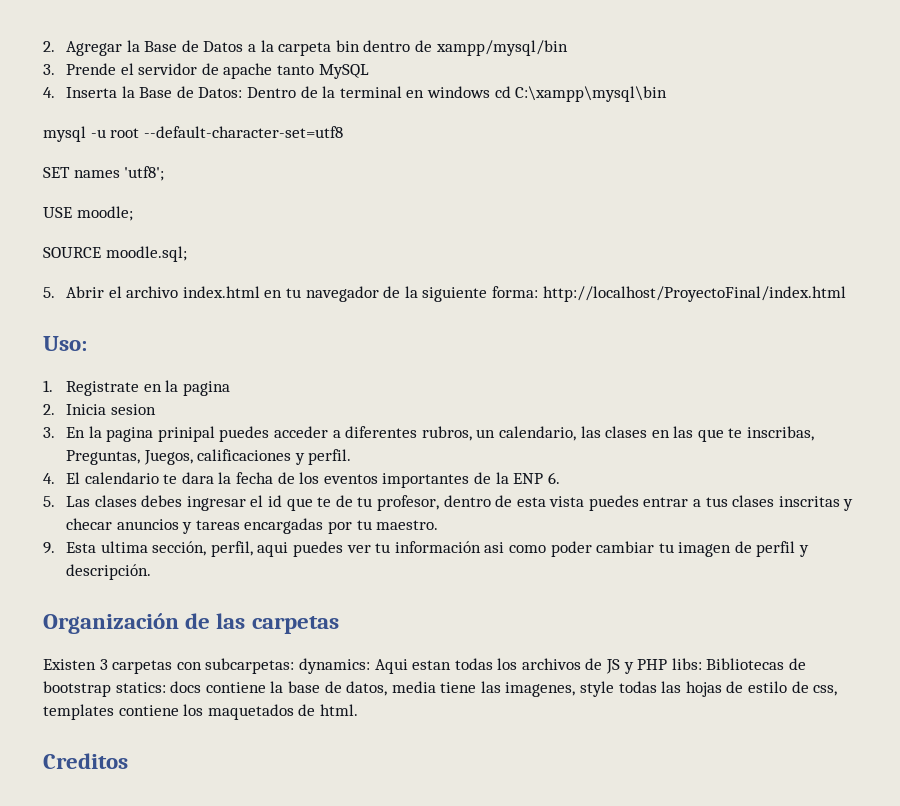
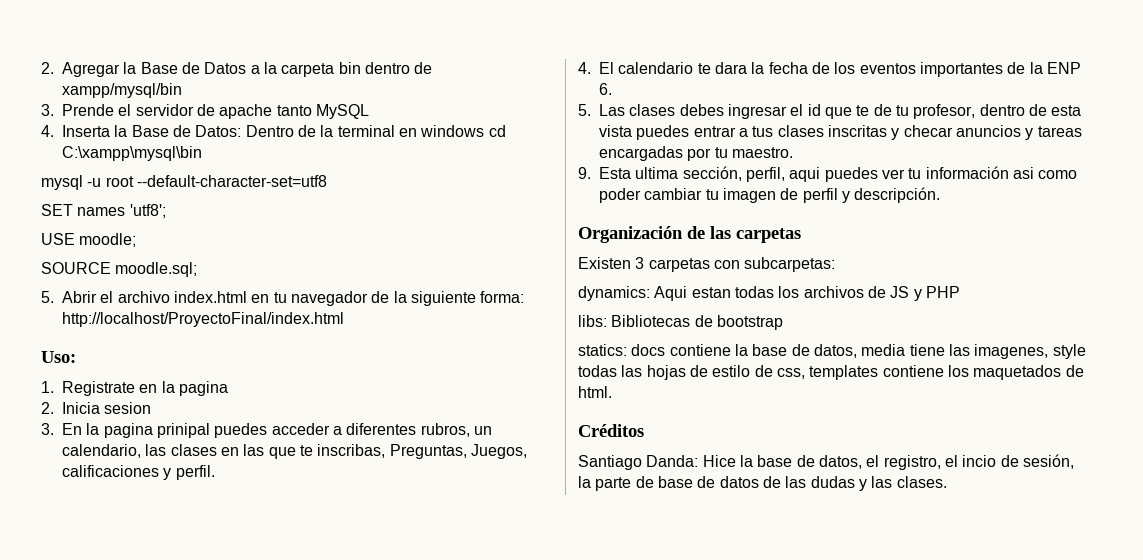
- Existen 3 carpetas con subcarpetas: dynamics: Aqui estan todas los archivos de JS y PHP libs: Bibliotecas de bootstrap statics: docs contiene la base de datos, media tiene las imagenes, style todas las hojas de estilo de css, templates contiene los maquetados de html.
+ Existen 3 carpetas con subcarpetas:
+ dynamics: Aqui estan todas los archivos de JS y PHP
+ libs: Bibliotecas de bootstrap
+ statics: docs contiene la base de datos, media tiene las imagenes, style todas las hojas de estilo de css, templates contiene los maquetados de html.
- Creditos
+ Créditos
+ Santiago Danda: Hice la base de datos, el registro, el incio de sesión, la parte de base de datos de las dudas y las clases.

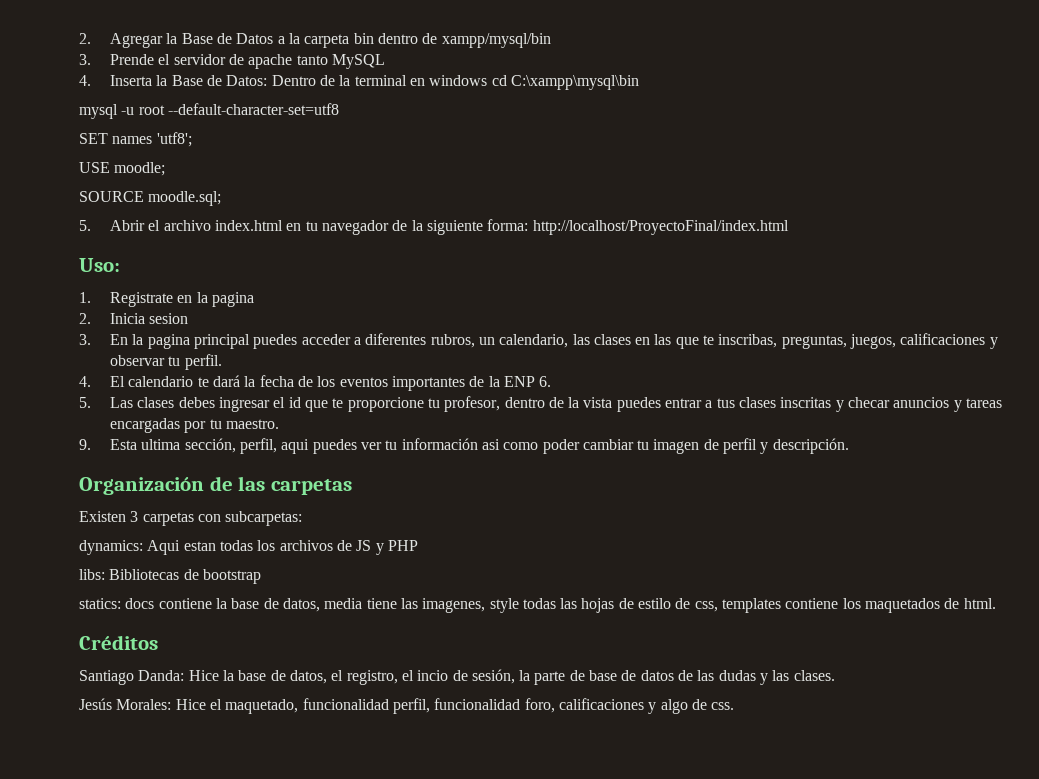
- 3. En la pagina prinipal puedes acceder a diferentes rubros, un calendario, las clases en las que te inscribas, Preguntas, Juegos, calificaciones y perfil.
+ 3. En la pagina principal puedes acceder a diferentes rubros, un calendario, las clases en las que te inscribas, preguntas, juegos, calificaciones y observar tu perfil.
- 4. El calendario te dara la fecha de los eventos importantes de la ENP 6.
+ 4. El calendario te dará la fecha de los eventos importantes de la ENP 6.
- 5. Las clases debes ingresar el id que te de tu profesor, dentro de esta vista puedes entrar a tus clases inscritas y checar anuncios y tareas encargadas por tu maestro.
+ 5. Las clases debes ingresar el id que te proporcione tu profesor, dentro de la vista puedes entrar a tus clases inscritas y checar anuncios y tareas encargadas por tu maestro.
+ Jesús Morales: Hice el maquetado, funcionalidad perfil, funcionalidad foro, calificaciones y algo de css.

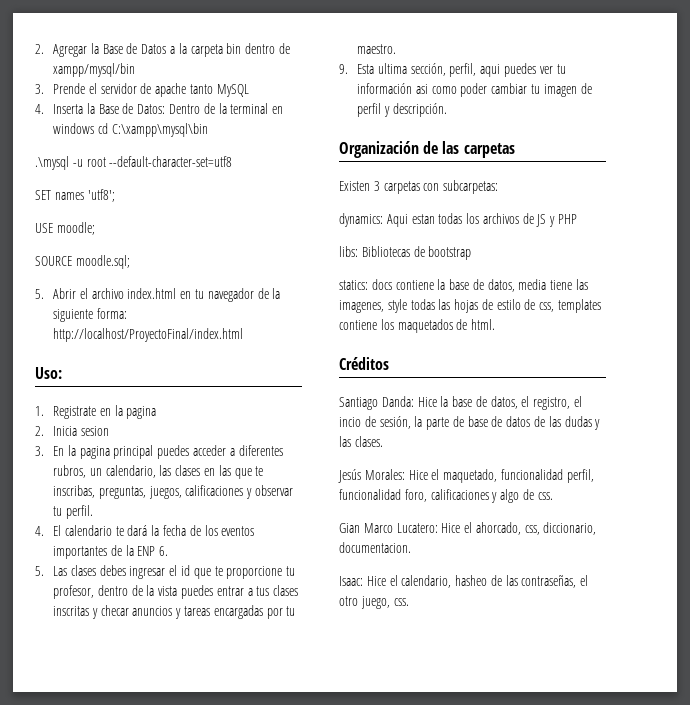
- mysql -u root --default-character-set=utf8
+ .\mysql -u root --default-character-set=utf8
+ Gian Marco Lucatero: Hice el ahorcado, css, diccionario, documentacion.
+ Isaac: Hice el calendario, hasheo de las contraseñas, el otro juego, css.

